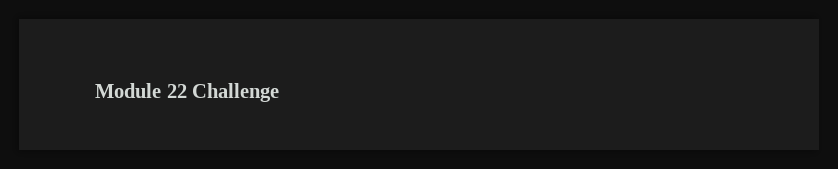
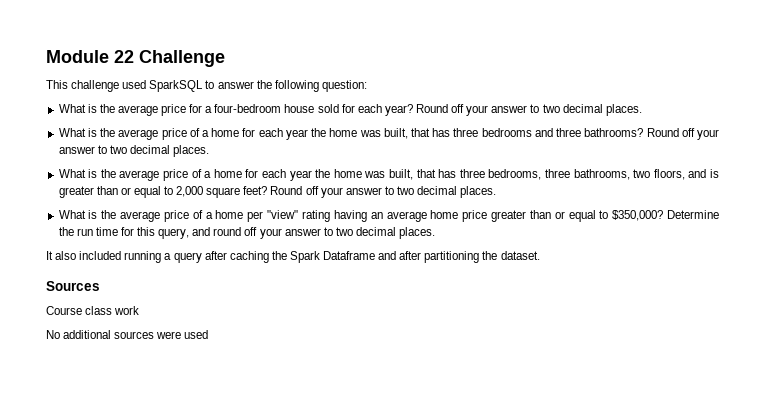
+ This challenge used SparkSQL to answer the following question:
+ What is the average price for a four-bedroom house sold for each year? Round off your answer to two decimal places.
+ What is the average price of a home for each year the home was built, that has three bedrooms and three bathrooms? Round off your answer to two decimal places.
+ What is the average price of a home for each year the home was built, that has three bedrooms, three bathrooms, two floors, and is greater than or equal to 2,000 square feet? Round off your answer to two decimal places.
+ What is the average price of a home per "view" rating having an average home price greater than or equal to $350,000? Determine the run time for this query, and round off your answer to two decimal places.
+ It also included running a query after caching the Spark Dataframe and after partitioning the dataset.
+ Sources
+ Course class work
+ No additional sources were used

